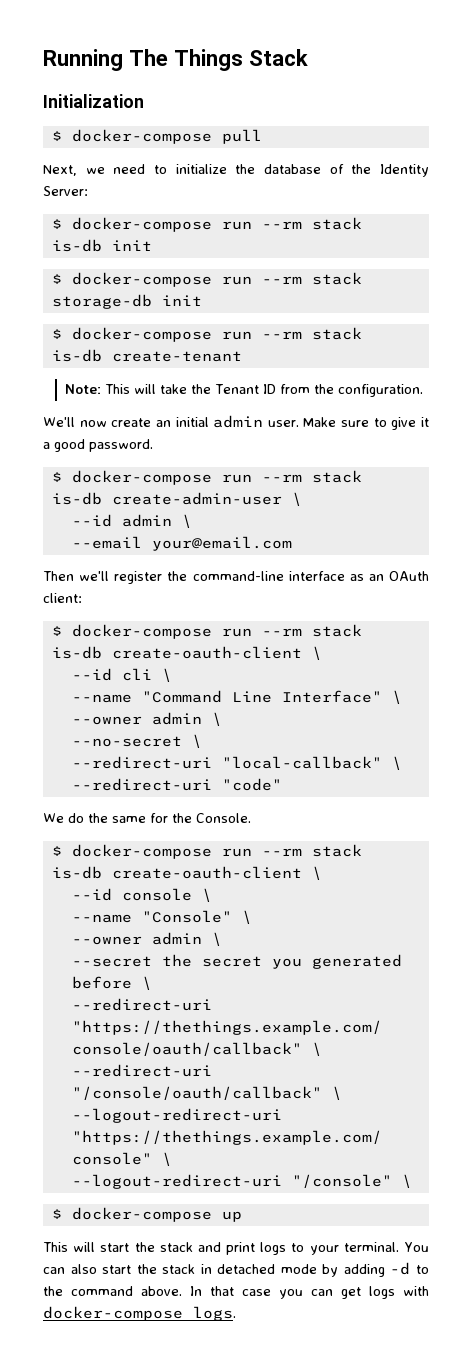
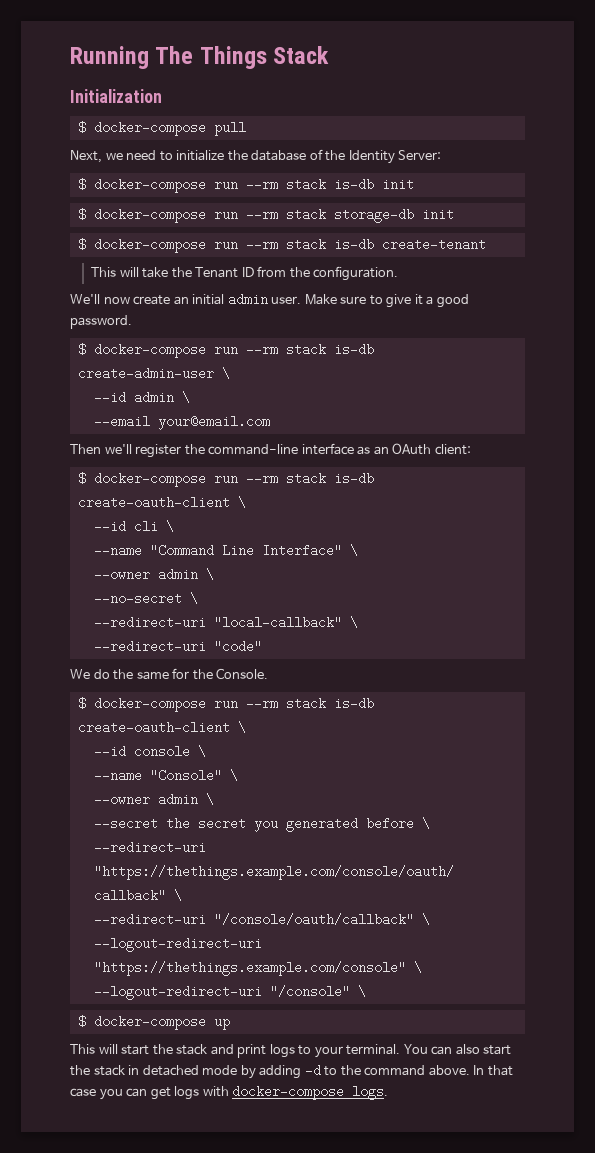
- Note: This will take the Tenant ID from the configuration.
+ This will take the Tenant ID from the configuration.

